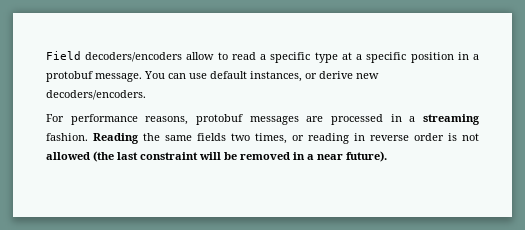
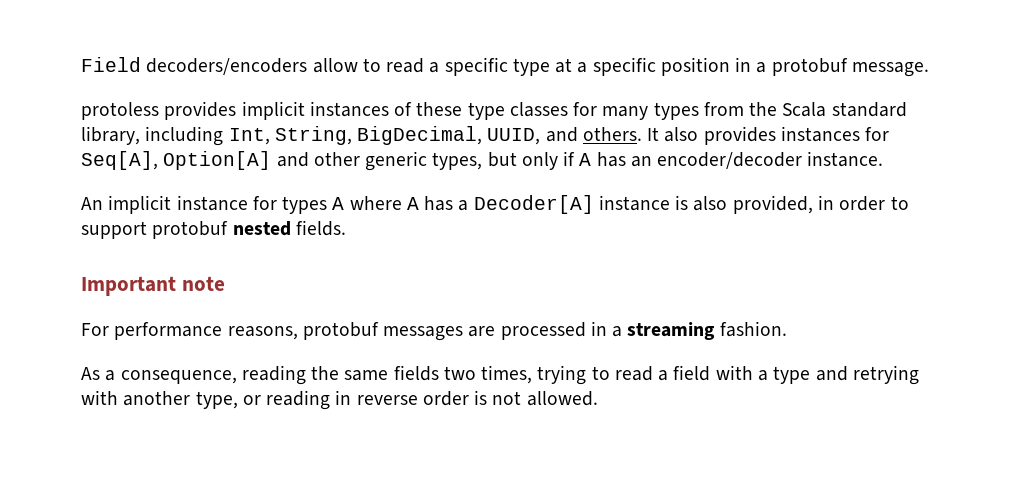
- Field decoders/encoders allow to read a specific type at a specific position in a protobuf message. You can use default instances, or derive new decoders/encoders.
+ Field decoders/encoders allow to read a specific type at a specific position in a protobuf message.
+ protoless provides implicit instances of these type classes for many types from the Scala standard library, including Int, String, BigDecimal, UUID, and others. It also provides instances for Seq[A], Option[A] and other generic types, but only if A has an encoder/decoder instance.
+ An implicit instance for types A where A has a Decoder[A] instance is also provided, in order to support protobuf nested fields.
+ Important note
- For performance reasons, protobuf messages are processed in a streaming fashion. Reading the same fields two times, or reading in reverse order is not allowed (the last constraint will be removed in a near future).
+ For performance reasons, protobuf messages are processed in a streaming fashion.
+ As a consequence, reading the same fields two times, trying to read a field with a type and retrying with another type, or reading in reverse order is not allowed.

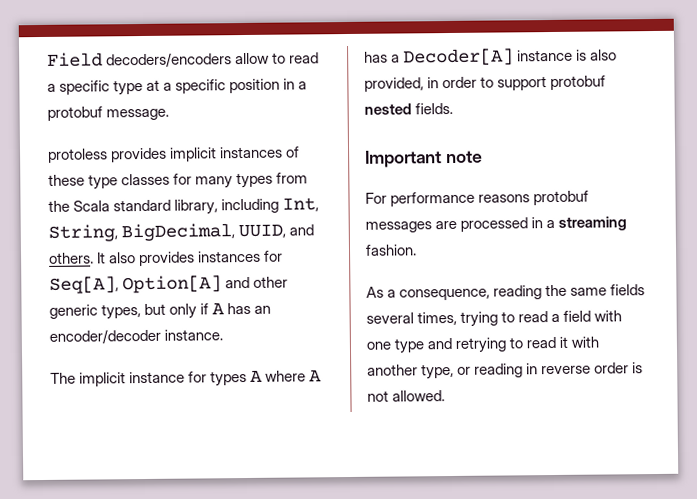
- An implicit instance for types A where A has a Decoder[A] instance is also provided, in order to support protobuf nested fields.
+ The implicit instance for types A where A has a Decoder[A] instance is also provided, in order to support protobuf nested fields.
- For performance reasons, protobuf messages are processed in a streaming fashion.
+ For performance reasons protobuf messages are processed in a streaming fashion.
- As a consequence, reading the same fields two times, trying to read a field with a type and retrying with another type, or reading in reverse order is not allowed.
+ As a consequence, reading the same fields several times, trying to read a field with one type and retrying to read it with another type, or reading in reverse order is not allowed.

